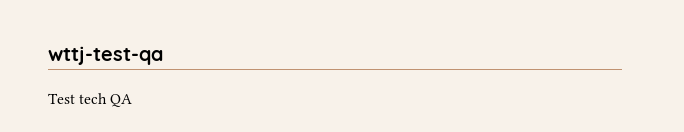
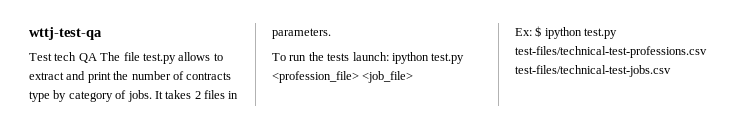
- Test tech QA
+ Test tech QA The file test.py allows to extract and print the number of contracts type by category of jobs. It takes 2 files in parameters.
+ To run the tests launch: ipython test.py <profession_file> <job_file>
+ Ex: $ ipython test.py test-files/technical-test-professions.csv test-files/technical-test-jobs.csv

